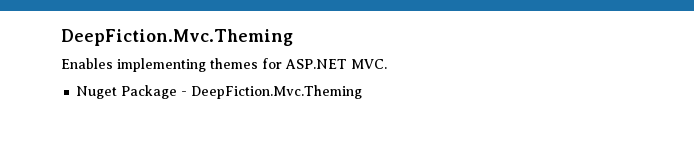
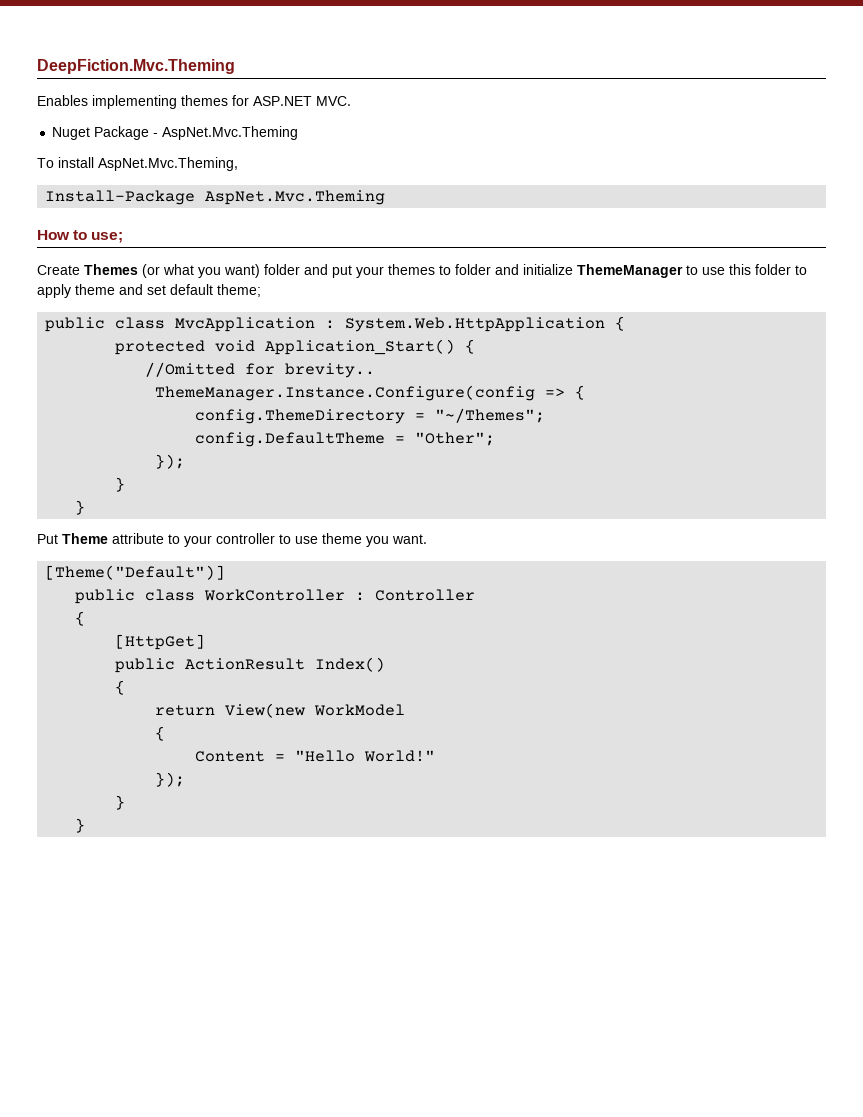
- Nuget Package - DeepFiction.Mvc.Theming
+ Nuget Package - AspNet.Mvc.Theming
+ To install AspNet.Mvc.Theming,
+ Install-Package AspNet.Mvc.Theming
+ How to use;
+ Create Themes (or what you want) folder and put your themes to folder and initialize ThemeManager to use this folder to apply theme and set default theme;
+ public class MvcApplication : System.Web.HttpApplication {
+ protected void Application_Start() {
+ //Omitted for brevity..
+ ThemeManager.Instance.Configure(config => {
+ config.ThemeDirectory = "~/Themes";
+ config.DefaultTheme = "Other";
+ });
+ }
+ }
+ Put Theme attribute to your controller to use theme you want.
+ [Theme("Default")]
+ public class WorkController : Controller
+ {
+ [HttpGet]
+ public ActionResult Index()
+ {
+ return View(new WorkModel
+ {
+ Content = "Hello World!"
+ });
+ }
+ }

